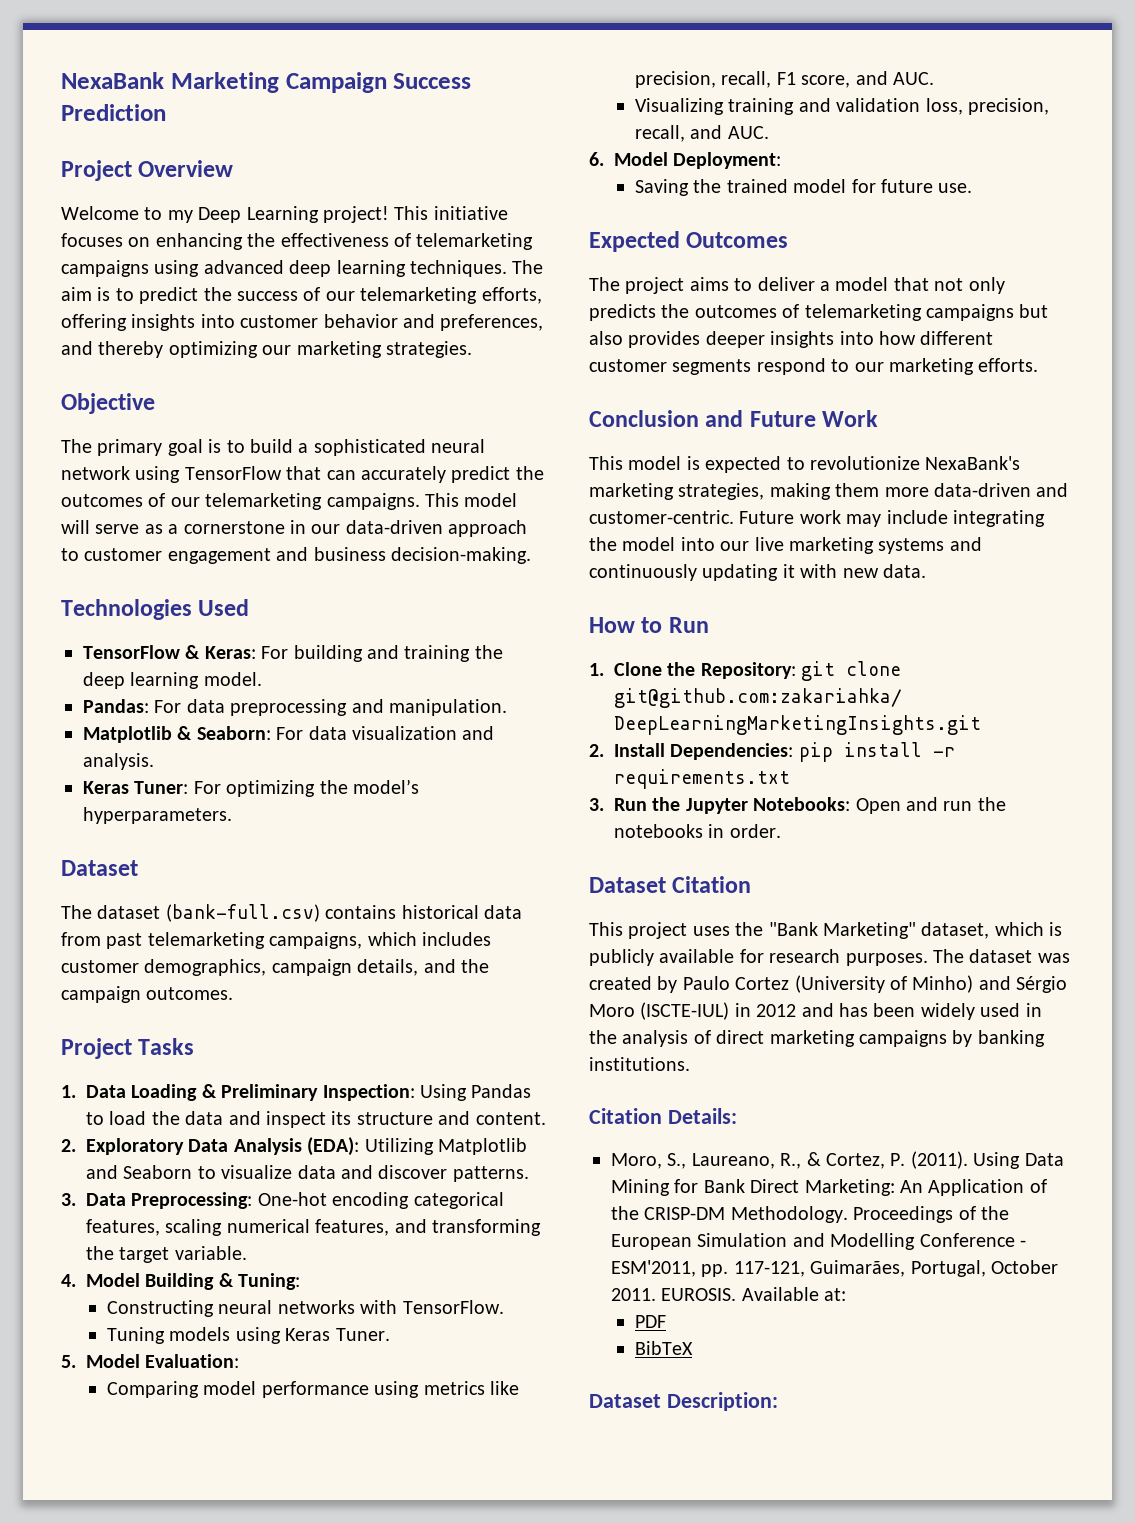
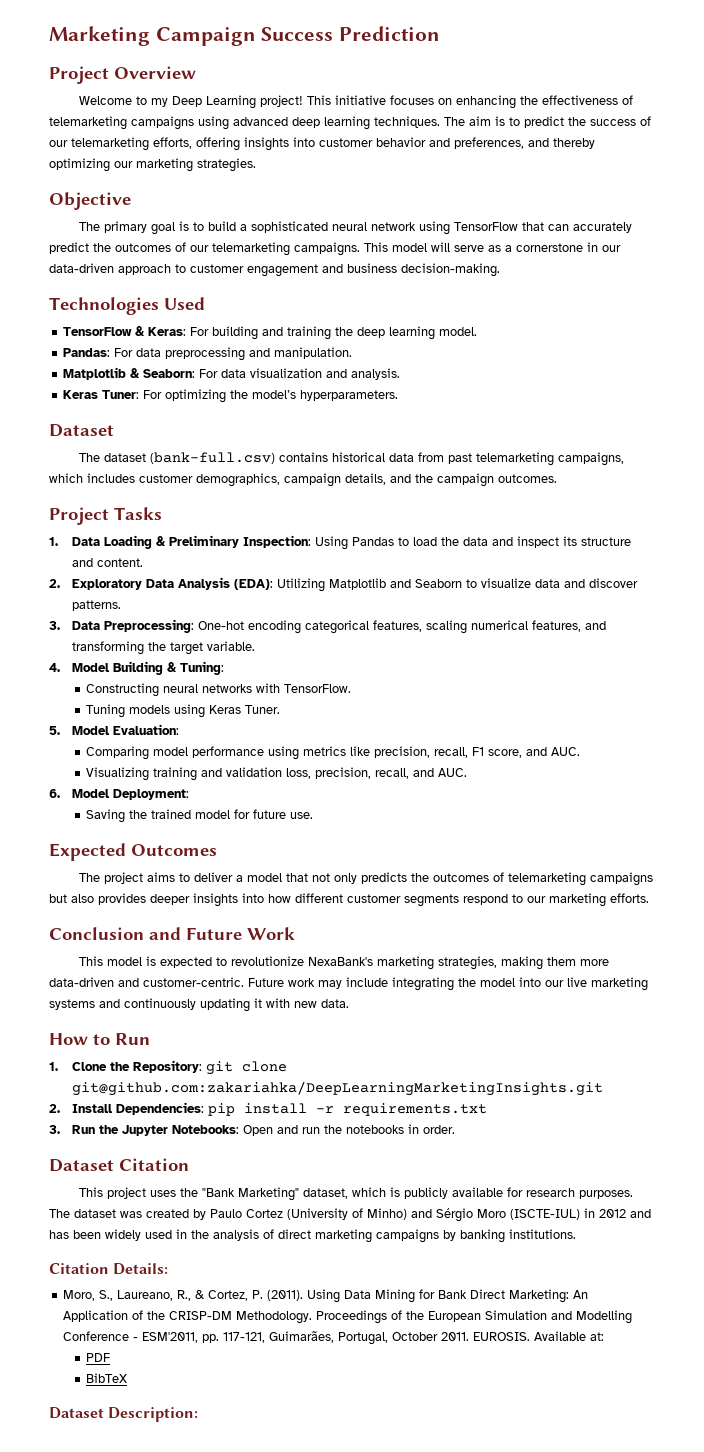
- NexaBank Marketing Campaign Success Prediction
+ Marketing Campaign Success Prediction

